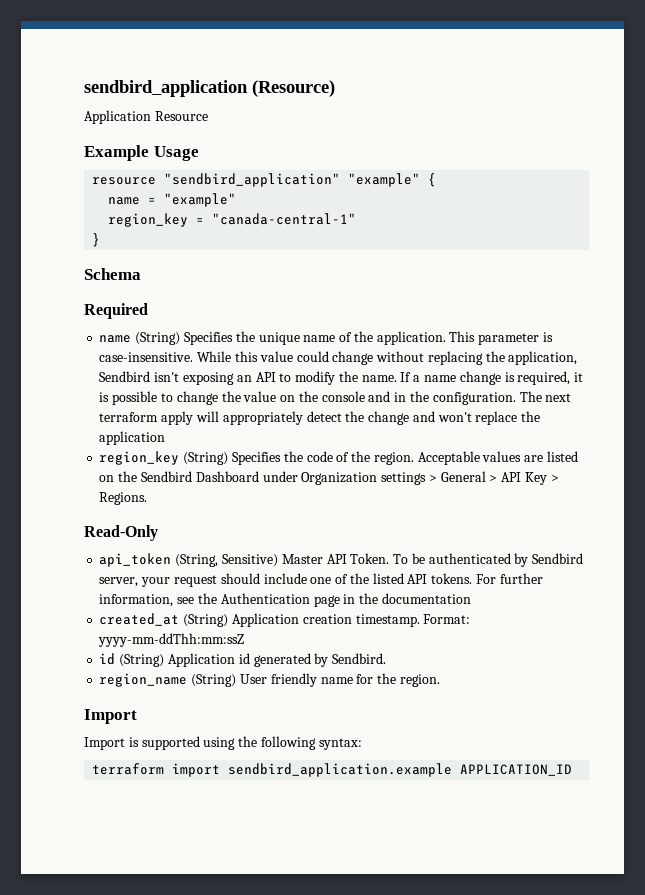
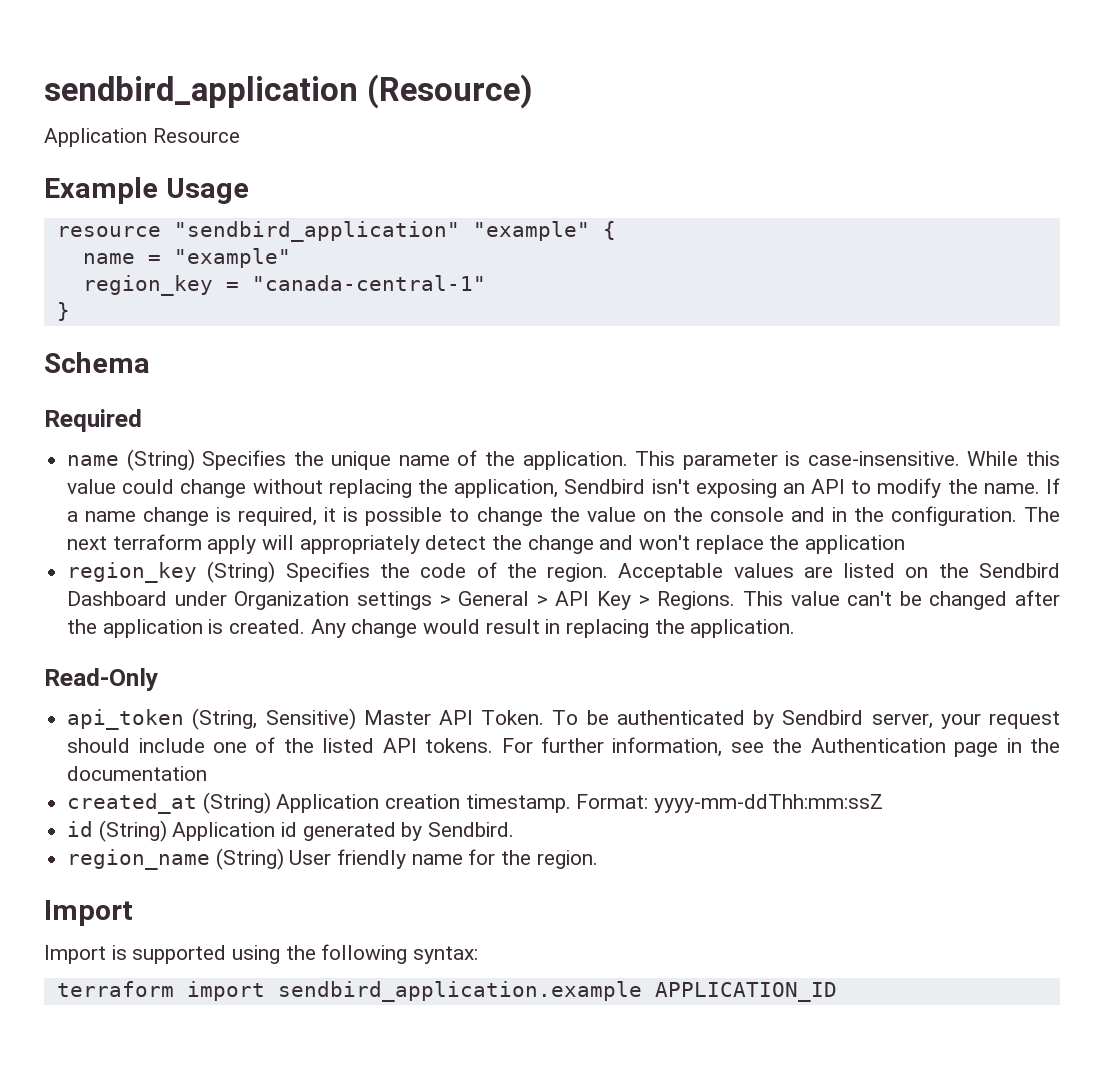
+ This value can't be changed after the application is created. Any change would result in replacing the application.

